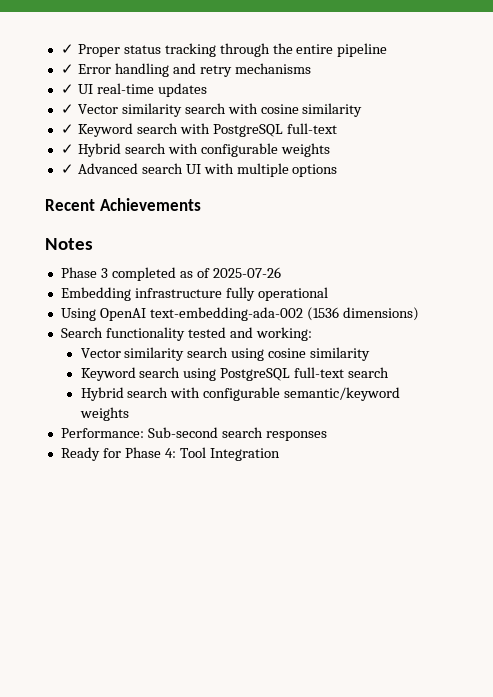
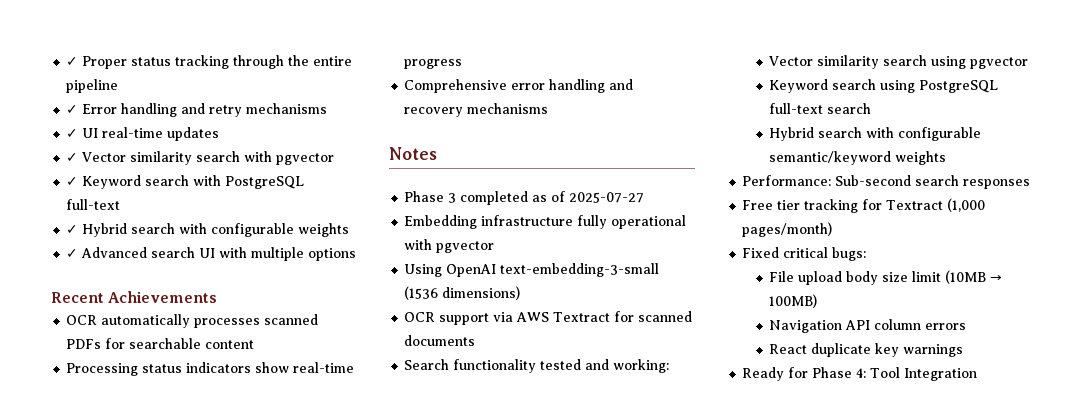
- ✓ Vector similarity search with cosine similarity
+ ✓ Vector similarity search with pgvector
+ OCR automatically processes scanned PDFs for searchable content
+ Processing status indicators show real-time progress
+ Comprehensive error handling and recovery mechanisms
- Phase 3 completed as of 2025-07-26
+ Phase 3 completed as of 2025-07-27
- Embedding infrastructure fully operational
+ Embedding infrastructure fully operational with pgvector
- Using OpenAI text-embedding-ada-002 (1536 dimensions)
+ Using OpenAI text-embedding-3-small (1536 dimensions)
+ OCR support via AWS Textract for scanned documents
- Vector similarity search using cosine similarity
+ Vector similarity search using pgvector
+ Free tier tracking for Textract (1,000 pages/month)
+ Fixed critical bugs:
+ File upload body size limit (10MB → 100MB)
+ Navigation API column errors
+ React duplicate key warnings

